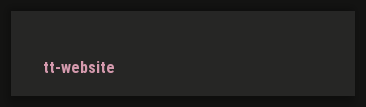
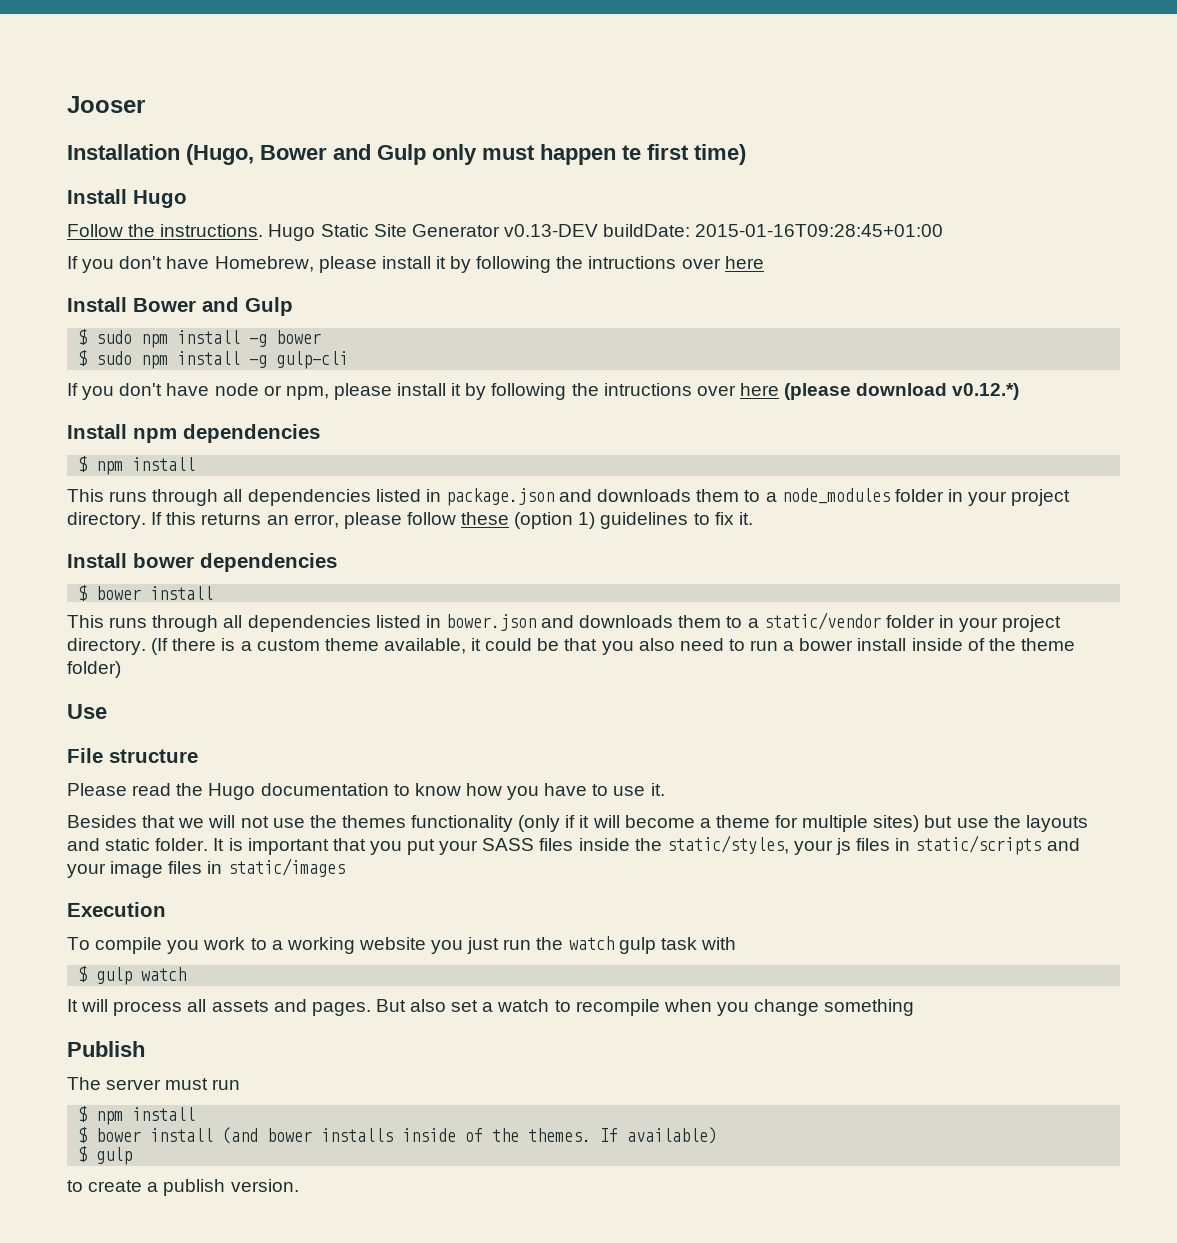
- tt-website
+ Jooser
+ Installation (Hugo, Bower and Gulp only must happen te first time)
+ Install Hugo
+ Follow the instructions. Hugo Static Site Generator v0.13-DEV buildDate: 2015-01-16T09:28:45+01:00
+ If you don't have Homebrew, please install it by following the intructions over here
+ Install Bower and Gulp
+ $ sudo npm install -g bower
+ $ sudo npm install -g gulp-cli
+ If you don't have node or npm, please install it by following the intructions over here (please download v0.12.*)
+ Install npm dependencies
+ $ npm install
+ This runs through all dependencies listed in package.json and downloads them to a node_modules folder in your project directory. If this returns an error, please follow these (option 1) guidelines to fix it.
+ Install bower dependencies
+ $ bower install
+ This runs through all dependencies listed in bower.json and downloads them to a static/vendor folder in your project directory. (If there is a custom theme available, it could be that you also need to run a bower install inside of the theme folder)
+ Use
+ File structure
+ Please read the Hugo documentation to know how you have to use it.
+ Besides that we will not use the themes functionality (only if it will become a theme for multiple sites) but use the layouts and static folder. It is important that you put your SASS files inside the static/styles, your js files in static/scripts and your image files in static/images
+ Execution
+ To compile you work to a working website you just run the watch gulp task with
+ $ gulp watch
+ It will process all assets and pages. But also set a watch to recompile when you change something
+ Publish
+ The server must run
+ $ npm install
+ $ bower install (and bower installs inside of the themes. If available)
+ $ gulp
+ to create a publish version.

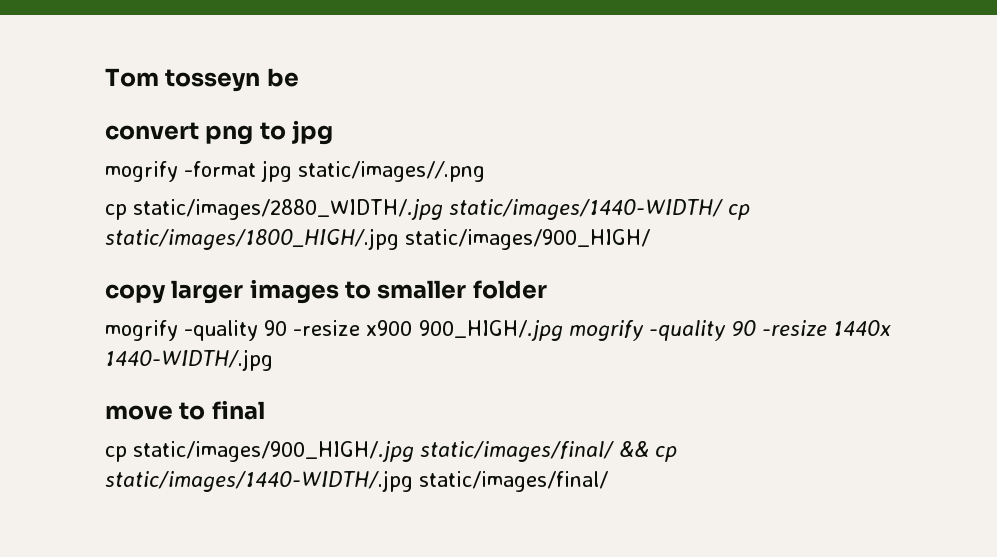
- Jooser
- Installation (Hugo, Bower and Gulp only must happen te first time)
- Install Hugo
- Follow the instructions. Hugo Static Site Generator v0.13-DEV buildDate: 2015-01-16T09:28:45+01:00
- If you don't have Homebrew, please install it by following the intructions over here
- Install Bower and Gulp
- $ sudo npm install -g bower
- $ sudo npm install -g gulp-cli
- If you don't have node or npm, please install it by following the intructions over here (please download v0.12.*)
- Install npm dependencies
- $ npm install
- This runs through all dependencies listed in package.json and downloads them to a node_modules folder in your project directory. If this returns an error, please follow these (option 1) guidelines to fix it.
- Install bower dependencies
- $ bower install
- This runs through all dependencies listed in bower.json and downloads them to a static/vendor folder in your project directory. (If there is a custom theme available, it could be that you also need to run a bower install inside of the theme folder)
- Use
- File structure
- Please read the Hugo documentation to know how you have to use it.
- Besides that we will not use the themes functionality (only if it will become a theme for multiple sites) but use the layouts and static folder. It is important that you put your SASS files inside the static/styles, your js files in static/scripts and your image files in static/images
- Execution
- To compile you work to a working website you just run the watch gulp task with
- $ gulp watch
- It will process all assets and pages. But also set a watch to recompile when you change something
- Publish
- The server must run
- $ npm install
- $ bower install (and bower installs inside of the themes. If available)
- $ gulp
- to create a publish version.
+ Tom tosseyn be
+ convert png to jpg
+ mogrify -format jpg static/images//.png
+ cp static/images/2880_WIDTH/.jpg static/images/1440-WIDTH/ cp static/images/1800_HIGH/.jpg static/images/900_HIGH/
+ copy larger images to smaller folder
+ mogrify -quality 90 -resize x900 900_HIGH/.jpg mogrify -quality 90 -resize 1440x 1440-WIDTH/.jpg
+ move to final
+ cp static/images/900_HIGH/.jpg static/images/final/ && cp static/images/1440-WIDTH/.jpg static/images/final/

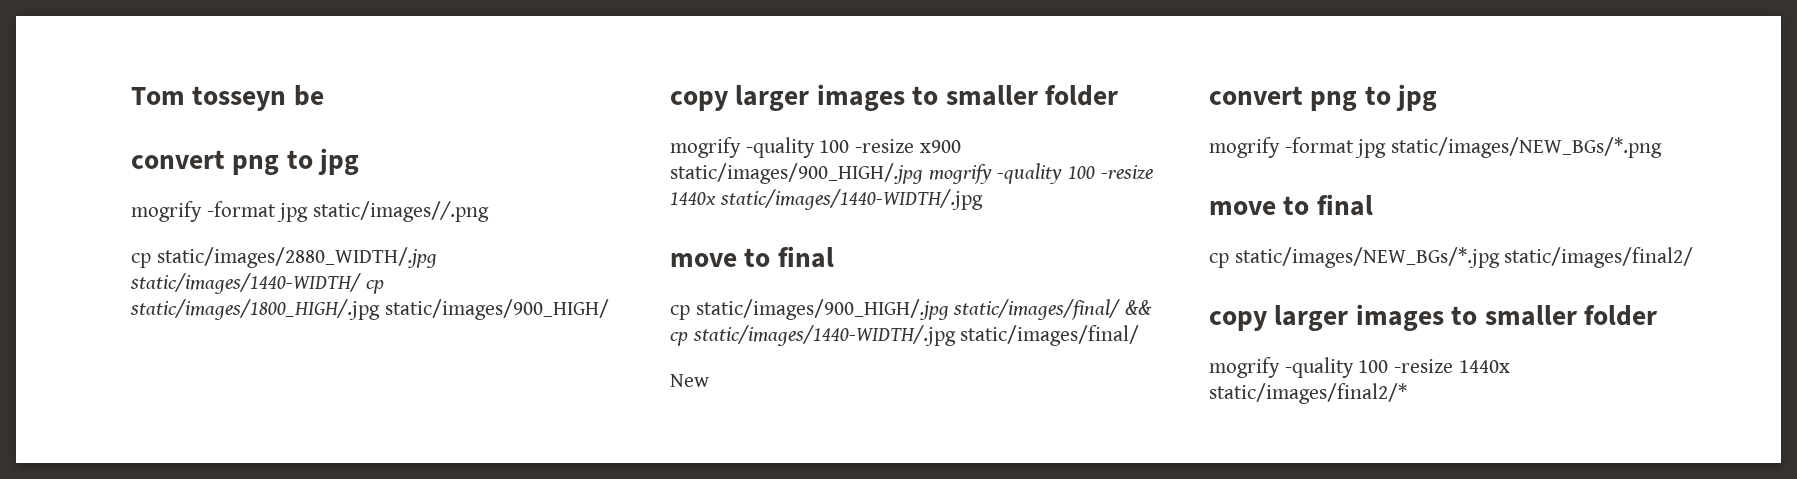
- mogrify -quality 90 -resize x900 900_HIGH/.jpg mogrify -quality 90 -resize 1440x 1440-WIDTH/.jpg
+ mogrify -quality 100 -resize x900 static/images/900_HIGH/.jpg mogrify -quality 100 -resize 1440x static/images/1440-WIDTH/.jpg
+ New
+ convert png to jpg
+ mogrify -format jpg static/images/NEW_BGs/*.png
+ move to final
+ cp static/images/NEW_BGs/*.jpg static/images/final2/
+ copy larger images to smaller folder
+ mogrify -quality 100 -resize 1440x static/images/final2/*

